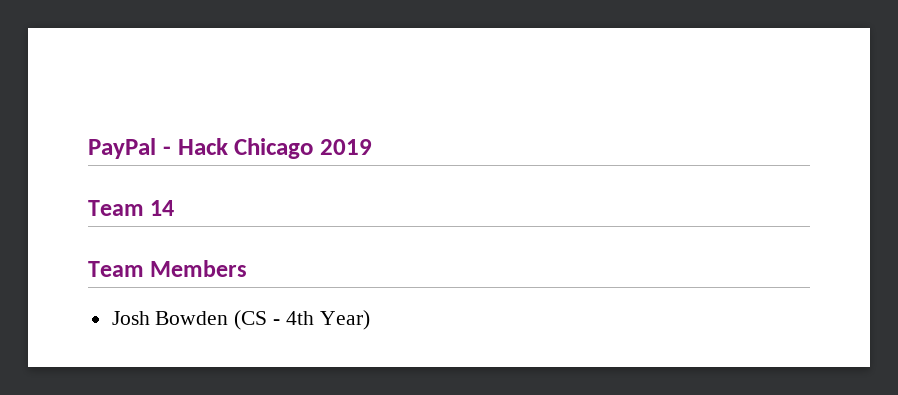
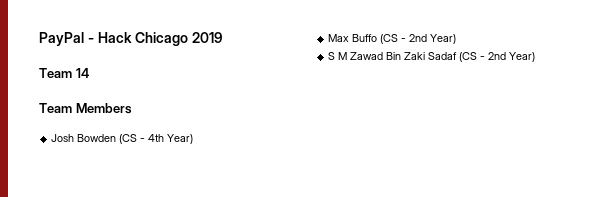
+ Max Buffo (CS - 2nd Year)
+ S M Zawad Bin Zaki Sadaf (CS - 2nd Year)

